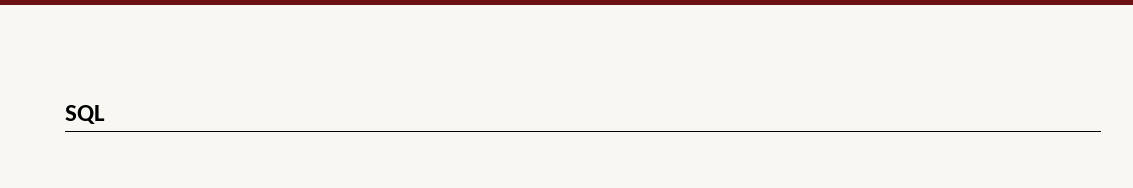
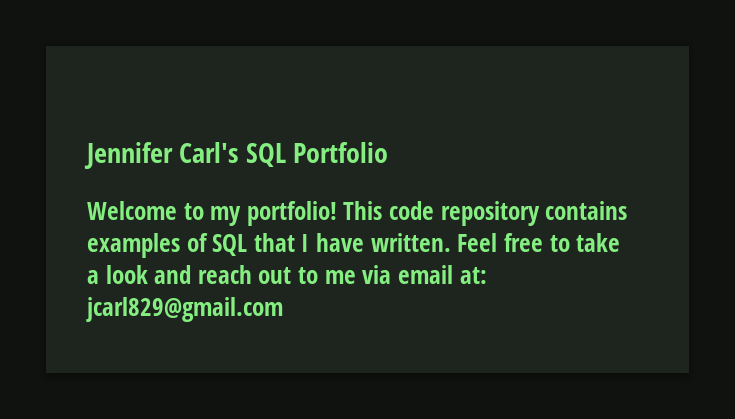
- SQL
+ Jennifer Carl's SQL Portfolio
+ Welcome to my portfolio! This code repository contains examples of SQL that I have written. Feel free to take a look and reach out to me via email at: jcarl829@gmail.com

